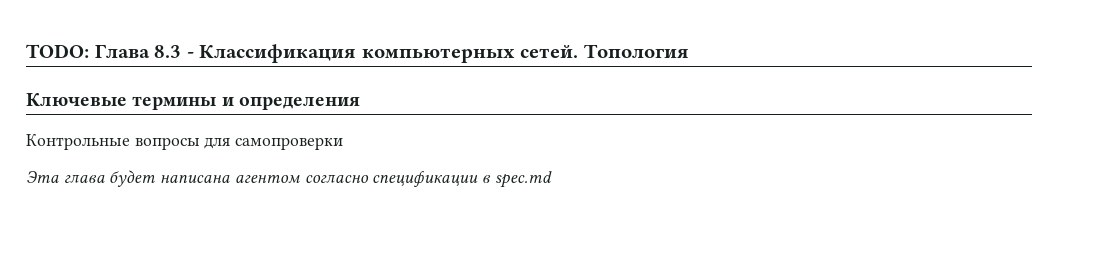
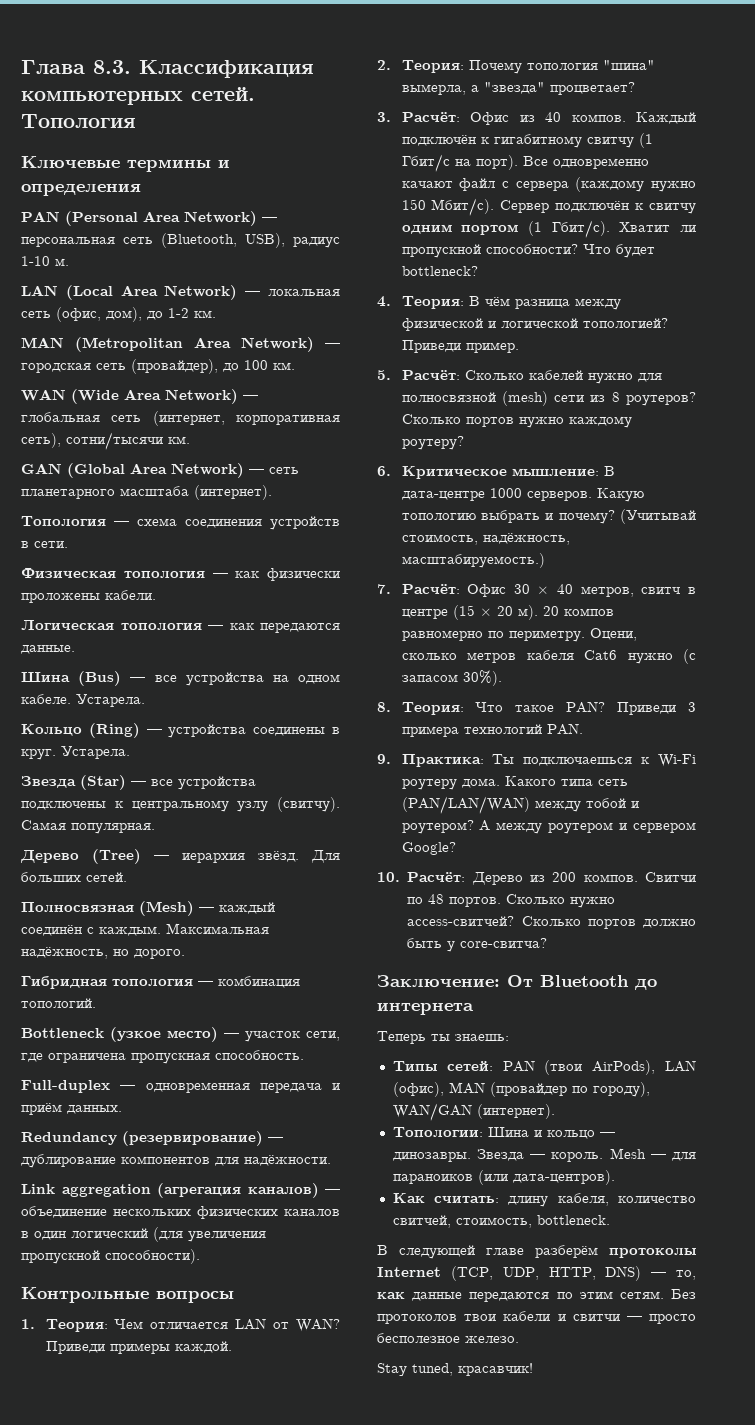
- TODO: Глава 8.3 - Классификация компьютерных сетей.
+ Глава 8.3. Классификация компьютерных сетей.
- Контрольные вопросы для самопроверки
- Эта глава будет написана агентом согласно спецификации в spec.md
+ PAN (Personal Area Network) — персональная сеть (Bluetooth, USB), радиус 1-10 м.
+ LAN (Local Area Network) — локальная сеть (офис, дом), до 1-2 км.
+ MAN (Metropolitan Area Network) — городская сеть (провайдер), до 100 км.
+ WAN (Wide Area Network) — глобальная сеть (интернет, корпоративная сеть), сотни/тысячи км.
+ GAN (Global Area Network) — сеть планетарного масштаба (интернет).
+ Топология — схема соединения устройств в сети.
+ Физическая топология — как физически проложены кабели.
+ Логическая топология — как передаются данные.
+ Шина (Bus) — все устройства на одном кабеле. Устарела.
+ Кольцо (Ring) — устройства соединены в круг. Устарела.
+ Звезда (Star) — все устройства подключены к центральному узлу (свитчу). Самая популярная.
+ Дерево (Tree) — иерархия звёзд. Для больших сетей.
+ Полносвязная (Mesh) — каждый соединён с каждым. Максимальная надёжность, но дорого.
+ Гибридная топология — комбинация топологий.
+ Bottleneck (узкое место) — участок сети, где ограничена пропускная способность.
+ Full-duplex — одновременная передача и приём данных.
+ Redundancy (резервирование) — дублирование компонентов для надёжности.
+ Link aggregation (агрегация каналов) — объединение нескольких физических каналов в один логический (для увеличения пропускной способности).
+ Контрольные вопросы
+ 1. Теория: Чем отличается LAN от WAN? Приведи примеры каждой.
+ 2. Теория: Почему топология "шина" вымерла, а "звезда" процветает?
+ 3. Расчёт: Офис из 40 компов. Каждый подключён к гигабитному свитчу (1 Гбит/с на порт). Все одновременно качают файл с сервера (каждому нужно 150 Мбит/с). Сервер подключён к свитчу одним портом (1 Гбит/с). Хватит ли пропускной способности? Что будет bottleneck?
+ 4. Теория: В чём разница между физической и логической топологией? Приведи пример.
+ 5. Расчёт: Сколько кабелей нужно для полносвязной (mesh) сети из 8 роутеров? Сколько портов нужно каждому роутеру?
+ 6. Критическое мышление: В дата-центре 1000 серверов. Какую топологию выбрать и почему? (Учитывай стоимость, надёжность, масштабируемость.)
+ 7. Расчёт: Офис 30 × 40 метров, свитч в центре (15 × 20 м). 20 компов равномерно по периметру. Оцени, сколько метров кабеля Cat6 нужно (с запасом 30%).
+ 8. Теория: Что такое PAN? Приведи 3 примера технологий PAN.
+ 9. Практика: Ты подключаешься к Wi-Fi роутеру дома. Какого типа сеть (PAN/LAN/WAN) между тобой и роутером? А между роутером и сервером Google?
+ 10. Расчёт: Дерево из 200 компов. Свитчи по 48 портов. Сколько нужно access-свитчей? Сколько портов должно быть у core-свитча?
+ Заключение: От Bluetooth до интернета
+ Теперь ты знаешь:
+ Типы сетей: PAN (твои AirPods), LAN (офис), MAN (провайдер по городу), WAN/GAN (интернет).
+ Топологии: Шина и кольцо — динозавры. Звезда — король. Mesh — для параноиков (или дата-центров).
+ Как считать: длину кабеля, количество свитчей, стоимость, bottleneck.
+ В следующей главе разберём протоколы Internet (TCP, UDP, HTTP, DNS) — то, как данные передаются по этим сетям. Без протоколов твои кабели и свитчи — просто бесполезное железо.
+ Stay tuned, красавчик!

